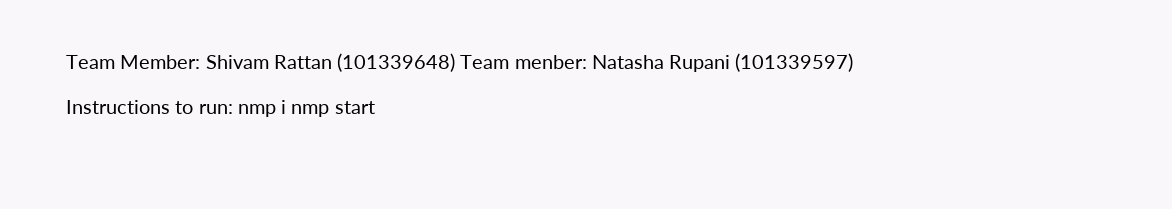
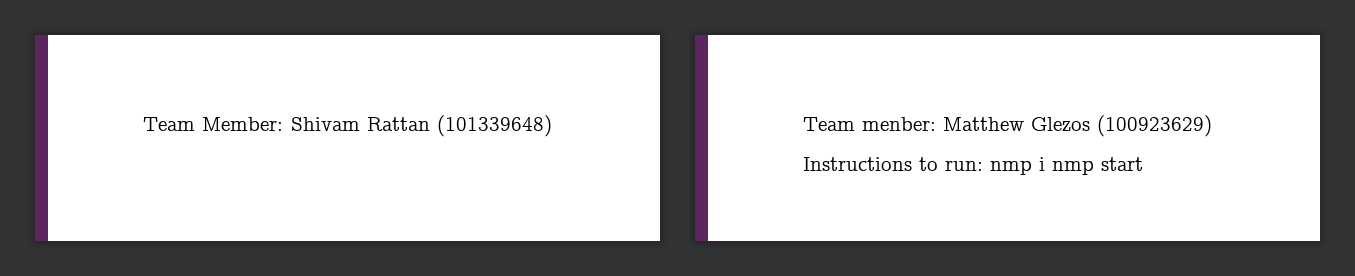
- Team Member: Shivam Rattan (101339648) Team menber: Natasha Rupani (101339597)
+ Team Member: Shivam Rattan (101339648) Team menber: Matthew Glezos (100923629)

